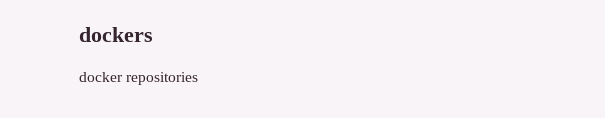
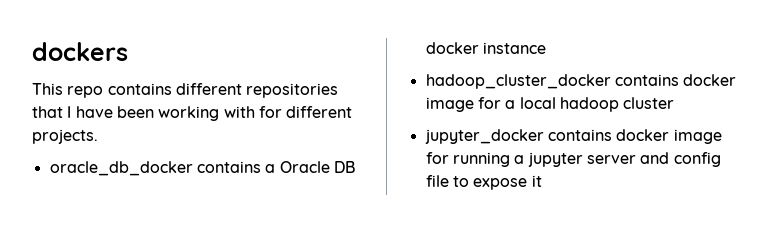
- docker repositories
+ This repo contains different repositories that I have been working with for different projects.
+ oracle_db_docker contains a Oracle DB docker instance
+ hadoop_cluster_docker contains docker image for a local hadoop cluster
+ jupyter_docker contains docker image for running a jupyter server and config file to expose it

